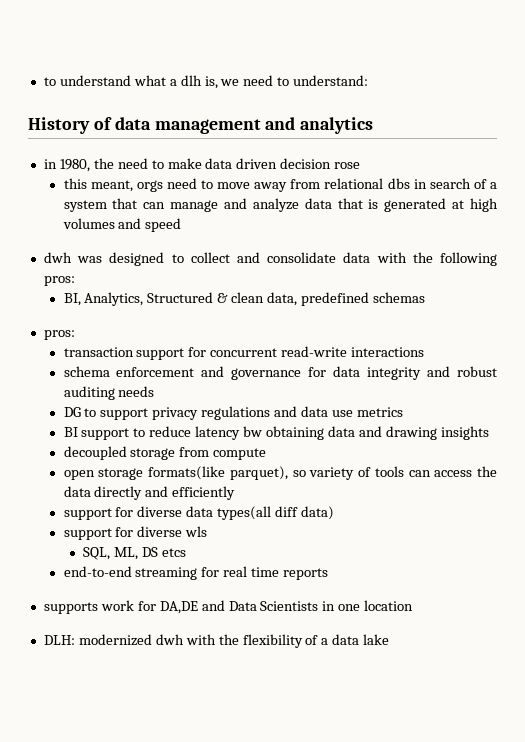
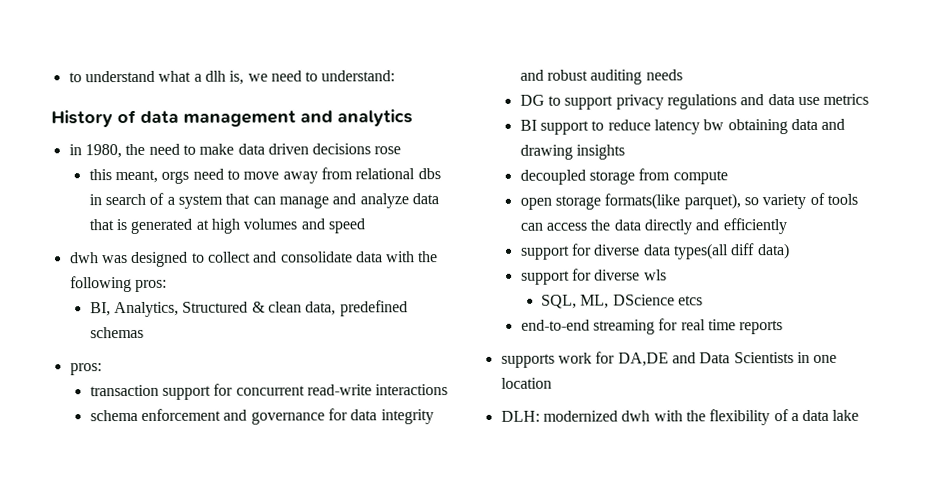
- in 1980, the need to make data driven decision rose
+ in 1980, the need to make data driven decisions rose
- SQL, ML, DS etcs
+ SQL, ML, DScience etcs

